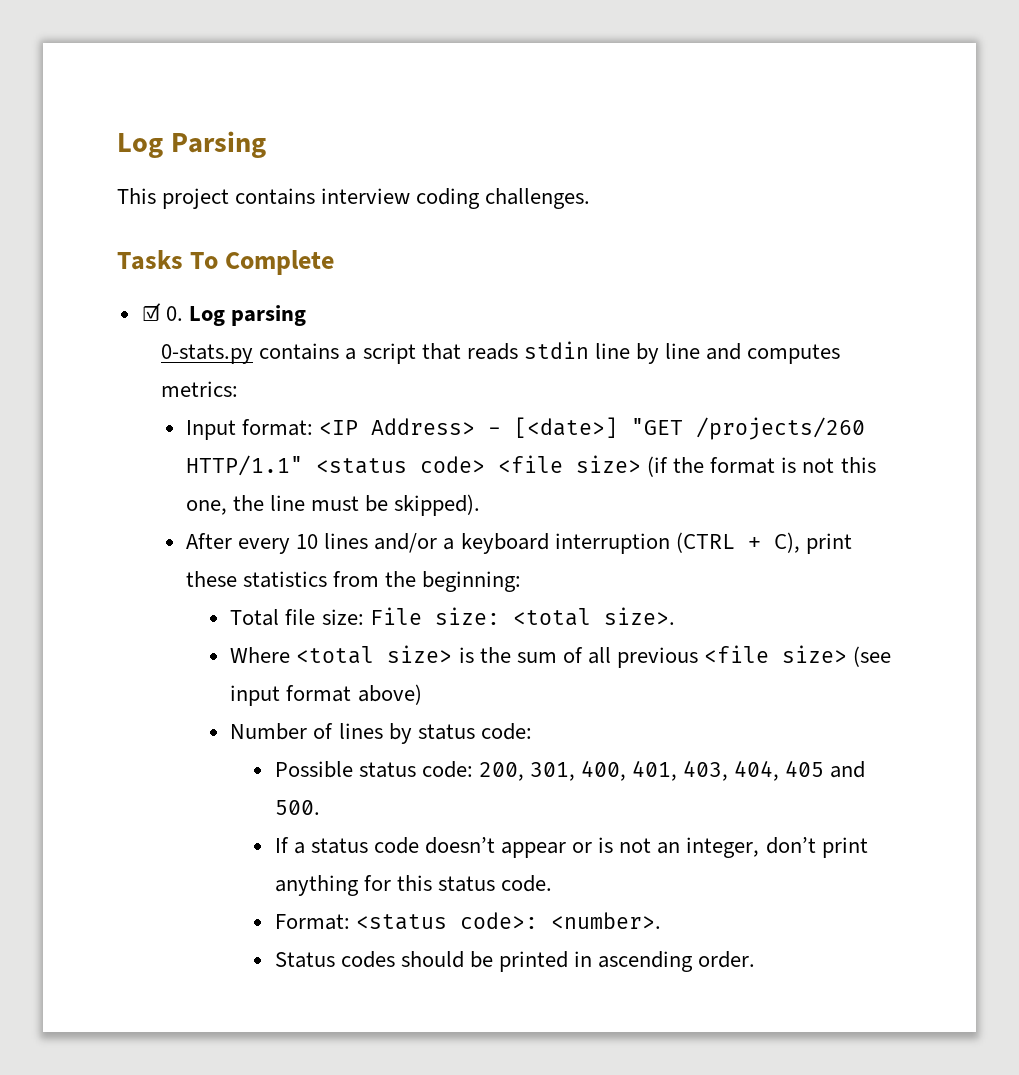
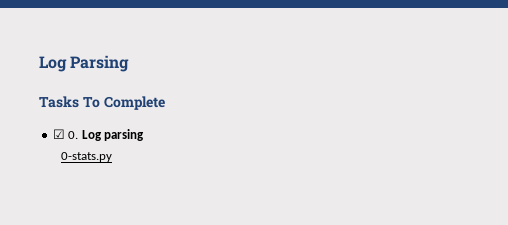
- This project contains interview coding challenges.
- 0-stats.py contains a script that reads stdin line by line and computes metrics:
- Input format: <IP Address> - [<date>] "GET /projects/260 HTTP/1.1" <status code> <file size> (if the format is not this one, the line must be skipped).
- After every 10 lines and/or a keyboard interruption (CTRL + C), print these statistics from the beginning:
- Total file size: File size: <total size>.
- Where <total size> is the sum of all previous <file size> (see input format above)
- Number of lines by status code:
- Possible status code: 200, 301, 400, 401, 403, 404, 405 and 500.
- If a status code doesn’t appear or is not an integer, don’t print anything for this status code.
- Format: <status code>: <number>.
- Status codes should be printed in ascending order.
+ 0-stats.py

